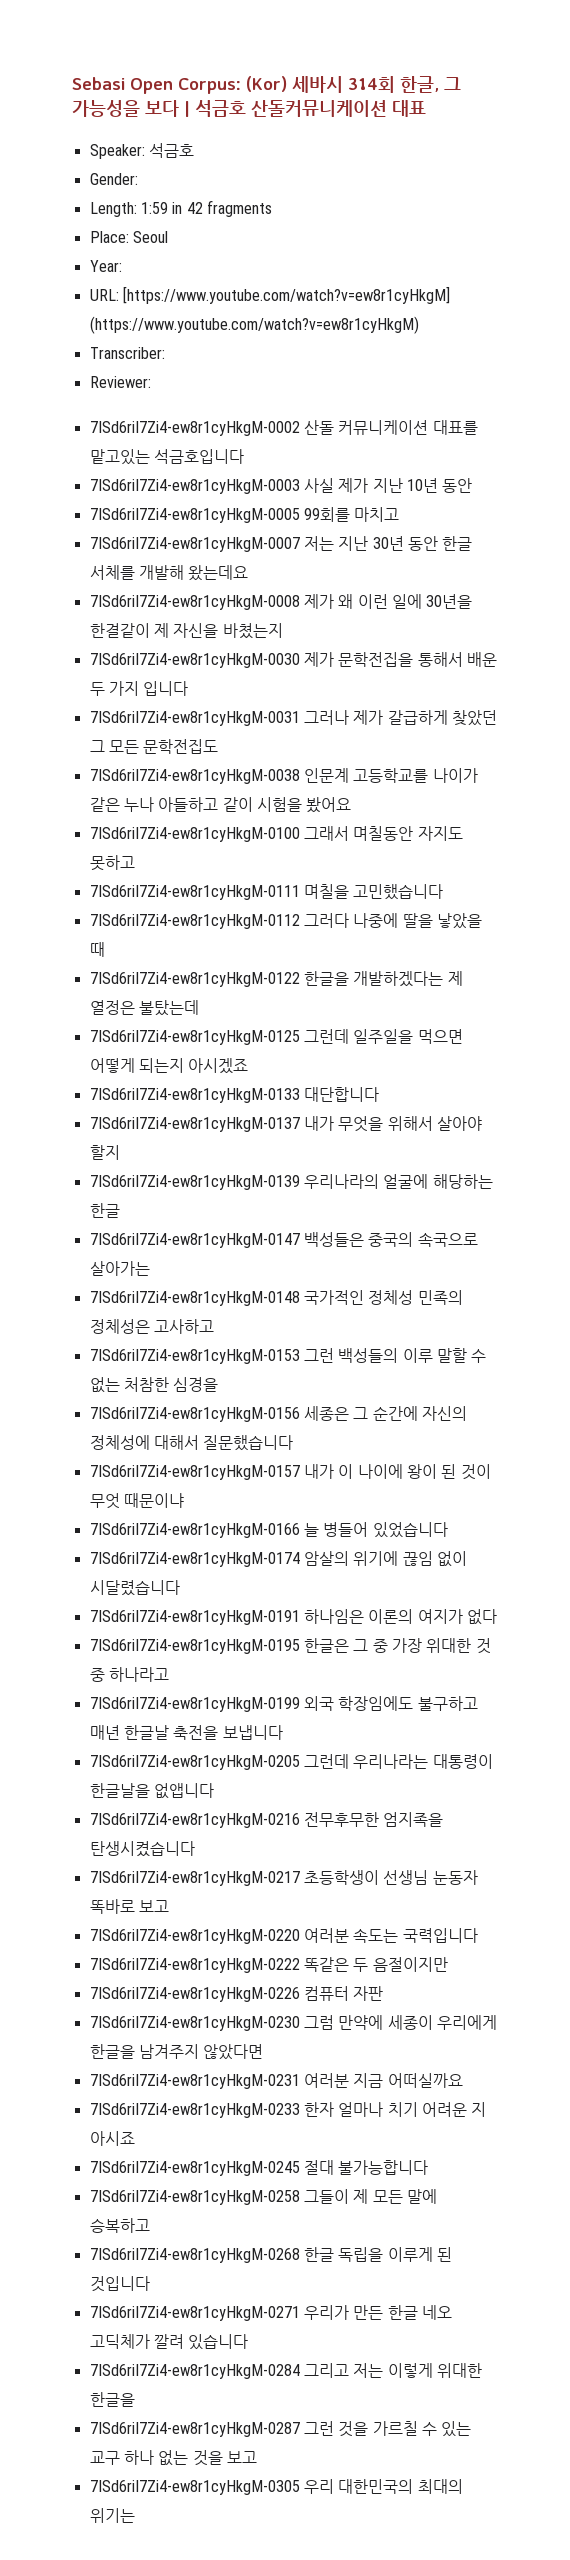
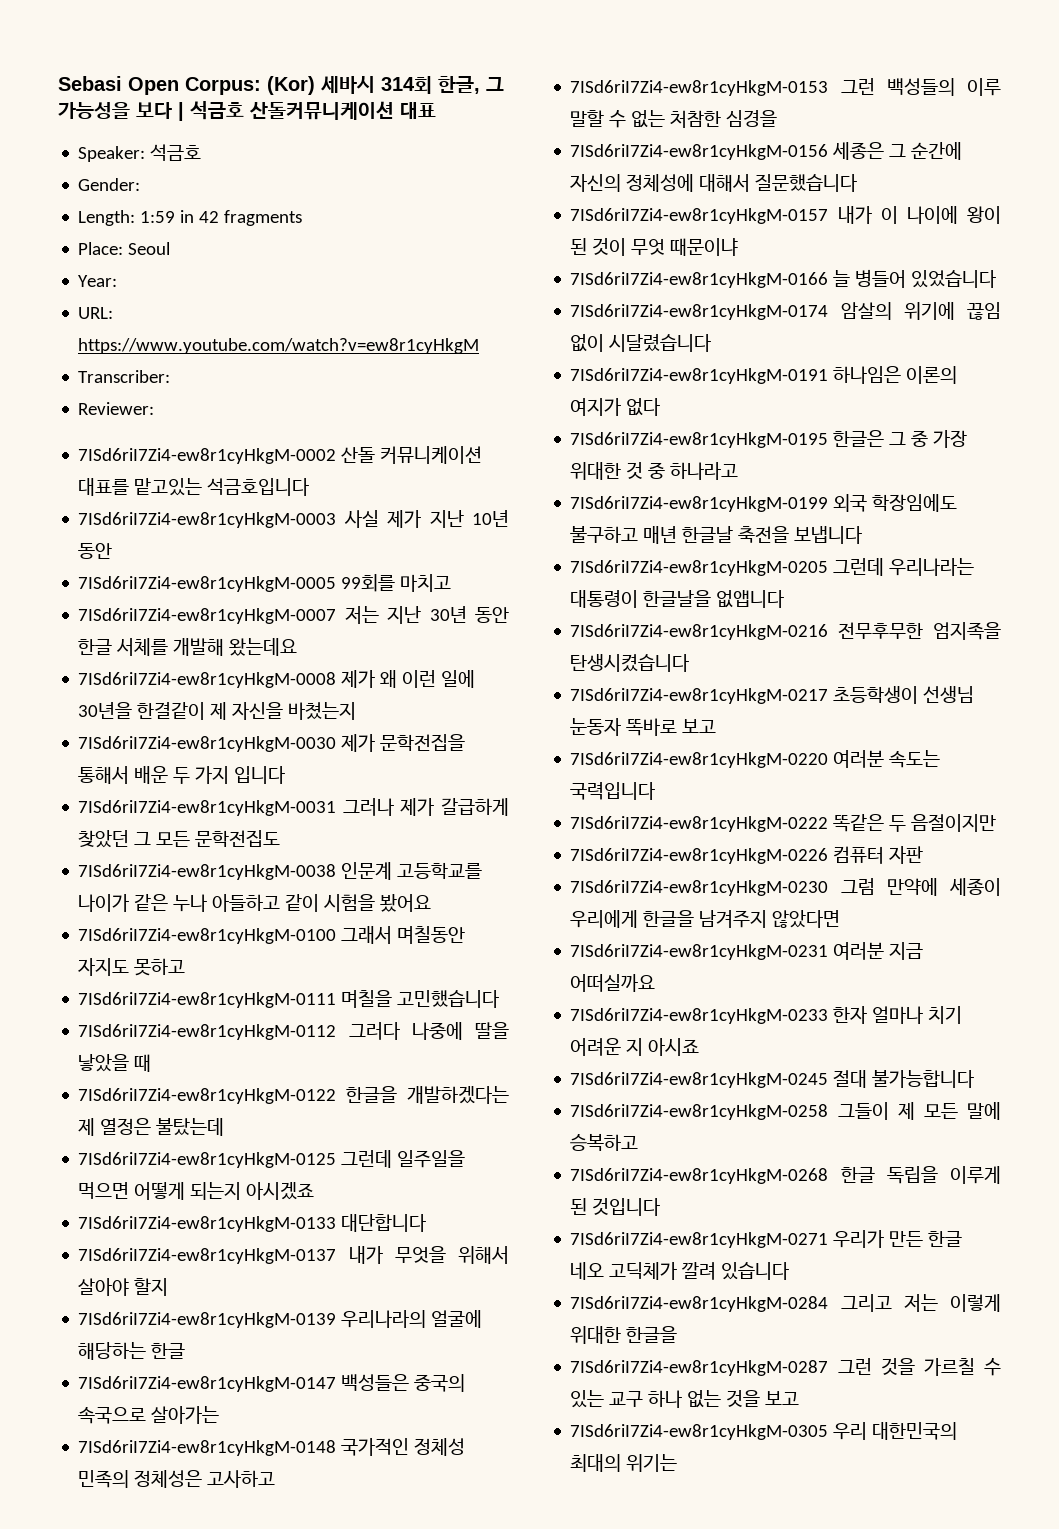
- URL: [https://www.youtube.com/watch?v=ew8r1cyHkgM] (https://www.youtube.com/watch?v=ew8r1cyHkgM)
+ URL: https://www.youtube.com/watch?v=ew8r1cyHkgM

